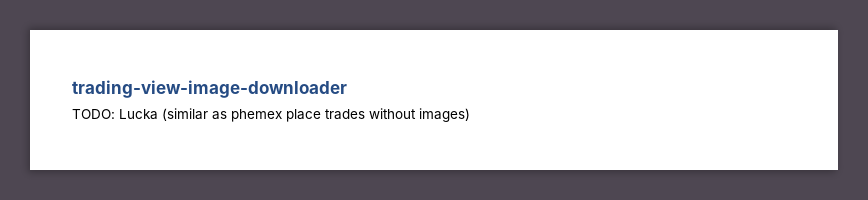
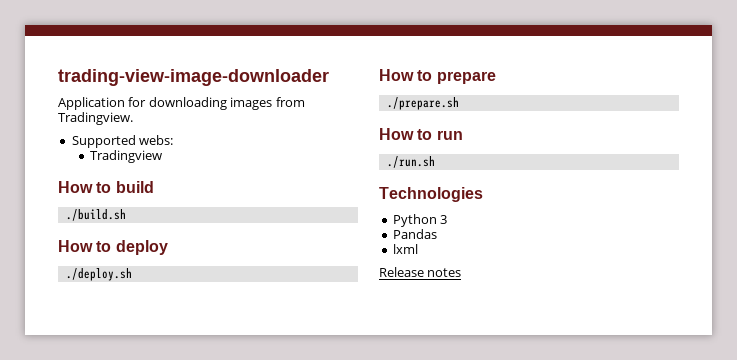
- TODO: Lucka (similar as phemex place trades without images)
+ Application for downloading images from Tradingview.
+ Supported webs:
+ Tradingview
+ How to build
+ ./build.sh
+ How to deploy
+ ./deploy.sh
+ How to prepare
+ ./prepare.sh
+ How to run
+ ./run.sh
+ Technologies
+ Python 3
+ Pandas
+ lxml
+ Release notes

